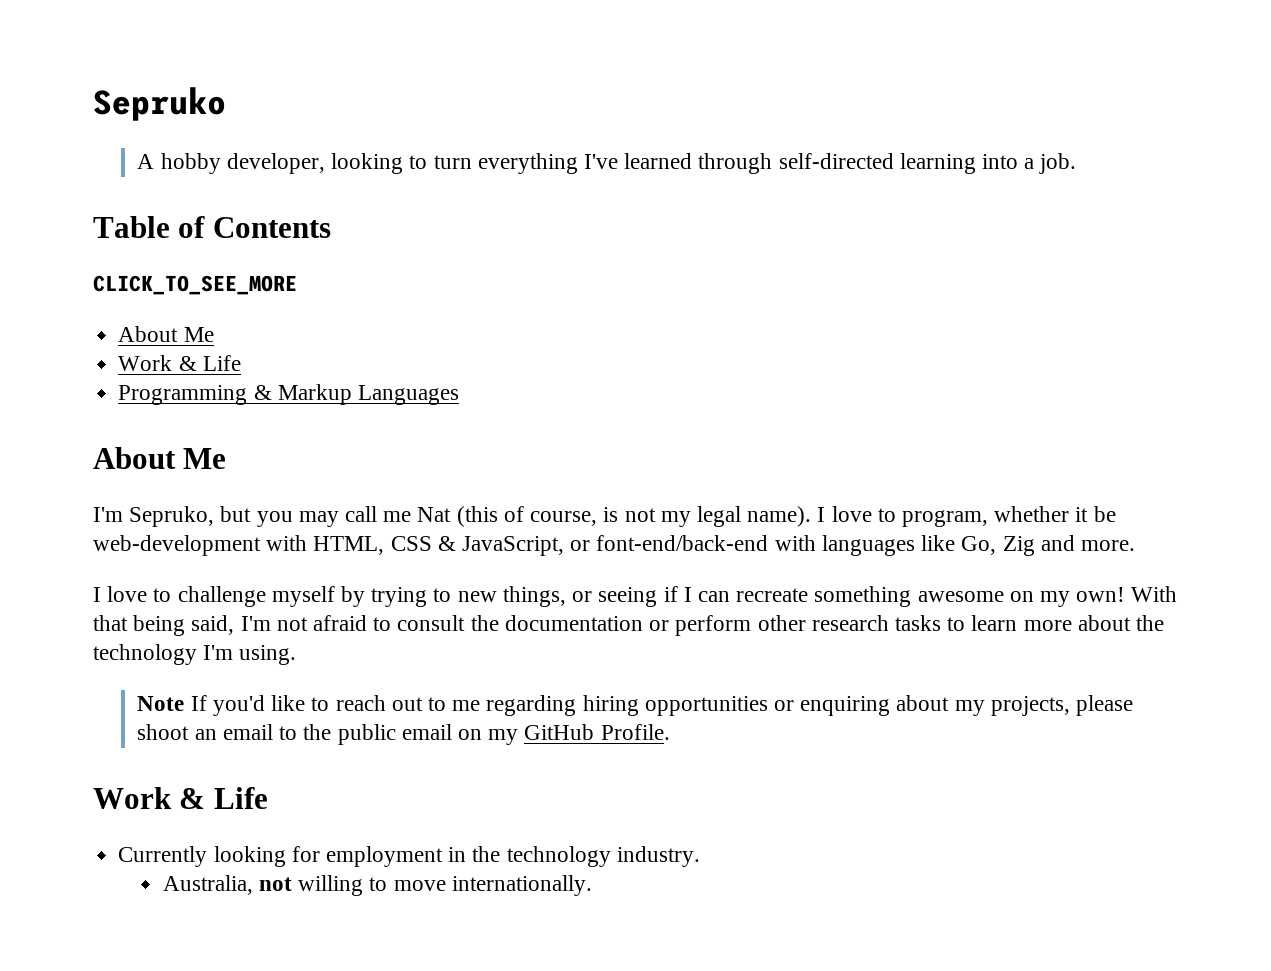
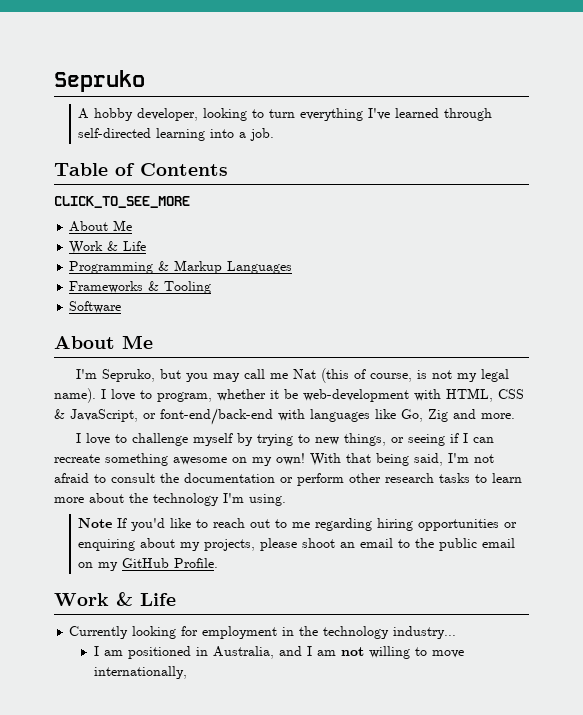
+ Frameworks & Tooling
+ Software
- Currently looking for employment in the technology industry.
- Australia, not willing to move internationally.
+ Currently looking for employment in the technology industry...
+ I am positioned in Australia, and I am not willing to move internationally,

